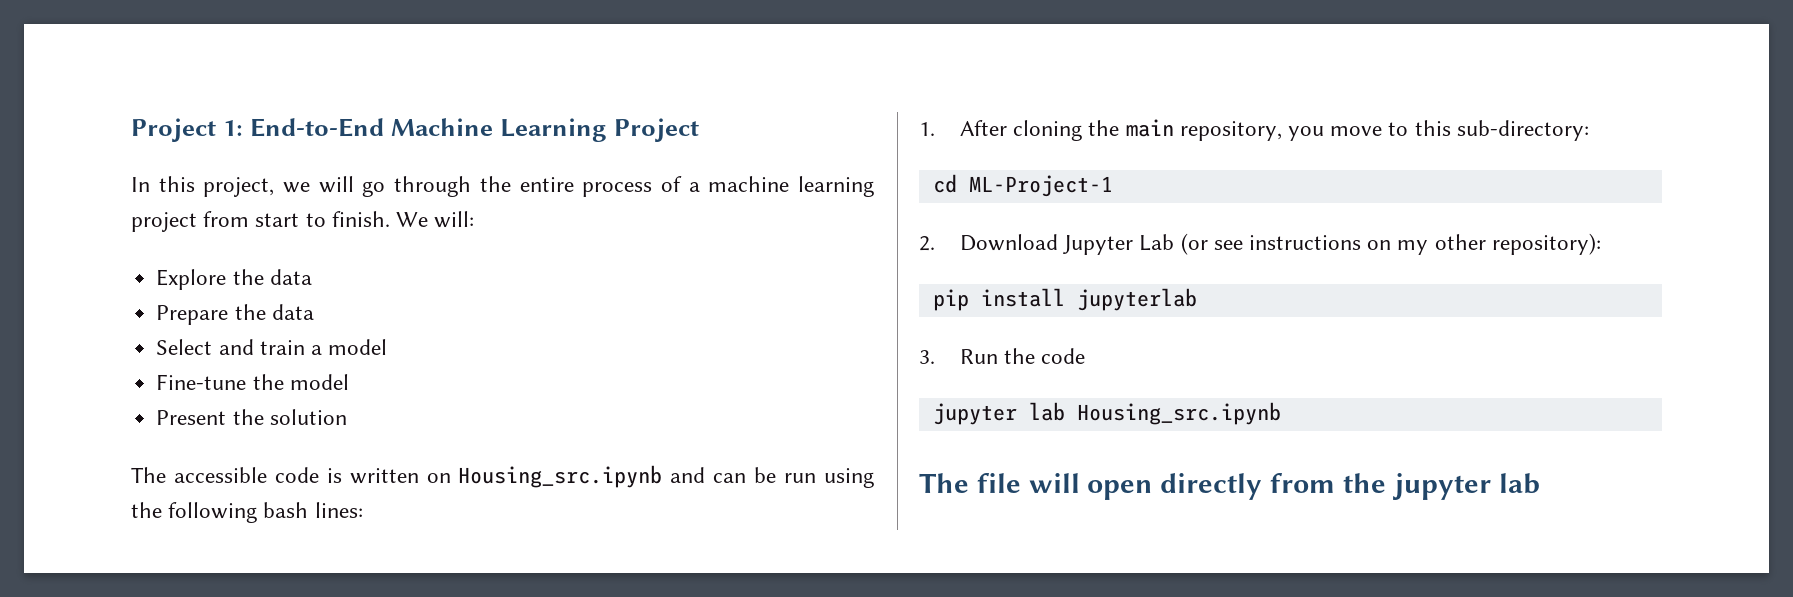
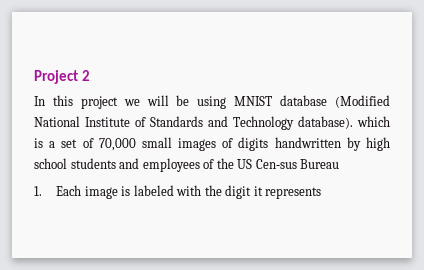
- Project 1: End-to-End Machine Learning Project
+ Project 2
- In this project, we will go through the entire process of a machine learning project from start to finish. We will:
- Explore the data
- Prepare the data
- Select and train a model
- Fine-tune the model
- Present the solution
- The accessible code is written on Housing_src.ipynb and can be run using the following bash lines:
- 1. After cloning the main repository, you move to this sub-directory:
- cd ML-Project-1
- 2. Download Jupyter Lab (or see instructions on my other repository):
- pip install jupyterlab
- 3. Run the code
- jupyter lab Housing_src.ipynb
- The file will open directly from the jupyter lab
+ In this project we will be using MNIST database (Modified National Institute of Standards and Technology database). which is a set of 70,000 small images of digits handwritten by high school students and employees of the US Cen‐sus Bureau
+ 1. Each image is labeled with the digit it represents

